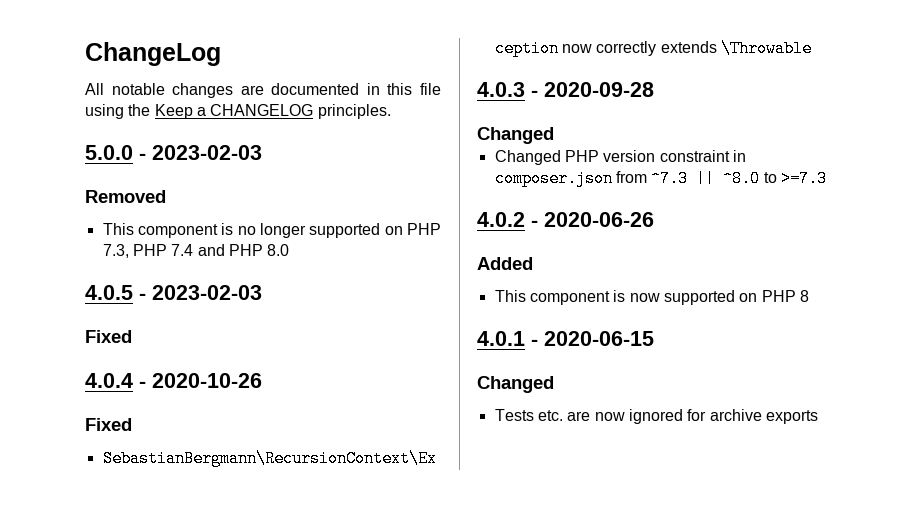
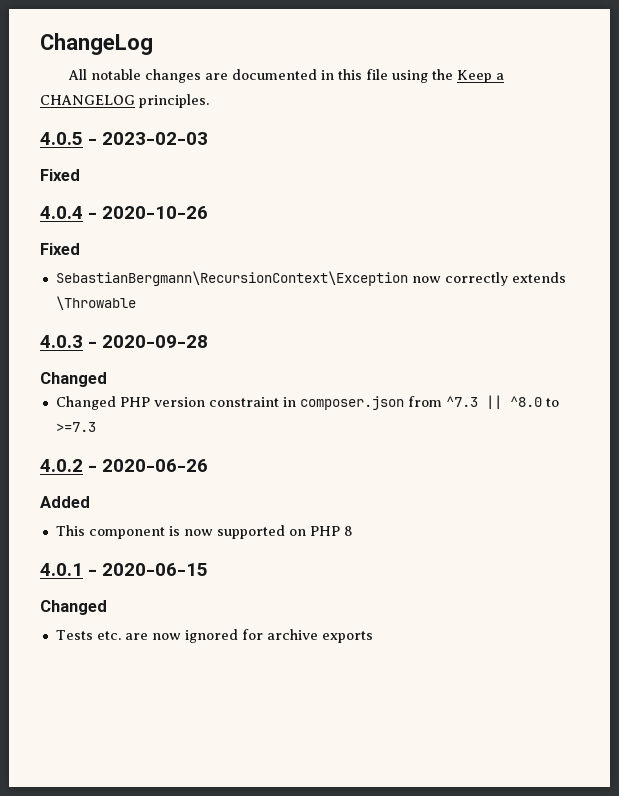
- 5.0.0 - 2023-02-03
- Removed
- This component is no longer supported on PHP 7.3, PHP 7.4 and PHP 8.0

